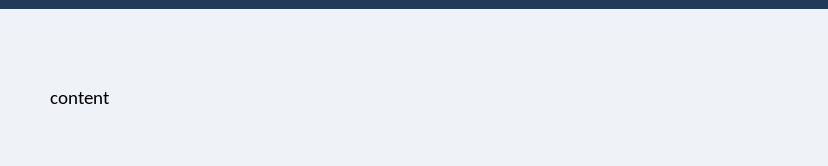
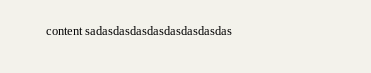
- content
+ content sadasdasdasdasdasdasdasdas

